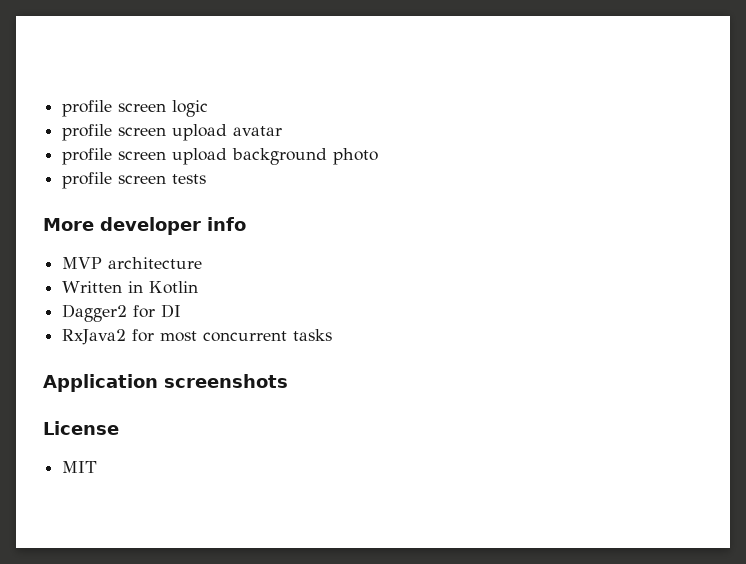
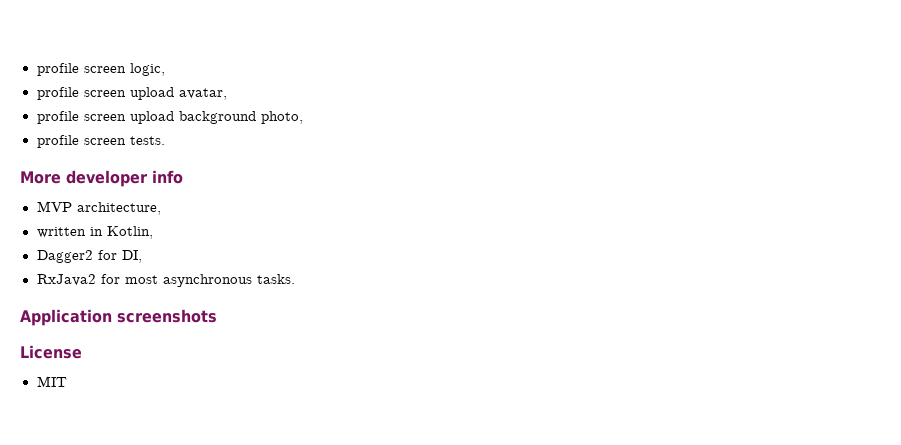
- profile screen logic
- profile screen upload avatar
+ profile screen logic,
+ profile screen upload avatar,
- profile screen upload background photo
- profile screen tests
+ profile screen upload background photo,
+ profile screen tests.
- MVP architecture
- Written in Kotlin
+ MVP architecture,
+ written in Kotlin,
- Dagger2 for DI
+ Dagger2 for DI,
- RxJava2 for most concurrent tasks
+ RxJava2 for most asynchronous tasks.

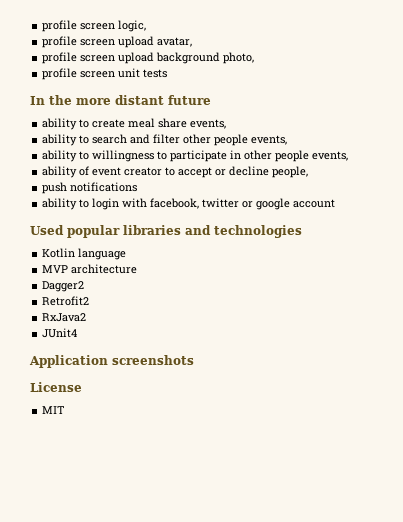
- profile screen tests.
- More developer info
- MVP architecture,
- written in Kotlin,
+ profile screen unit tests
+ In the more distant future
+ ability to create meal share events,
+ ability to search and filter other people events,
+ ability to willingness to participate in other people events,
+ ability of event creator to accept or decline people,
+ push notifications
+ ability to login with facebook, twitter or google account
+ Used popular libraries and technologies
+ Kotlin language
+ MVP architecture
- Dagger2 for DI,
+ Dagger2
+ Retrofit2
- RxJava2 for most asynchronous tasks.
+ RxJava2
+ JUnit4

